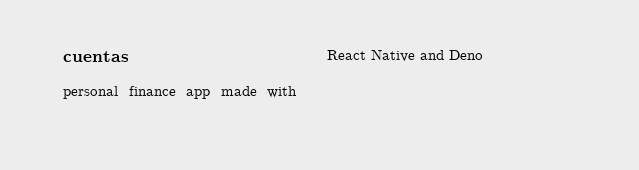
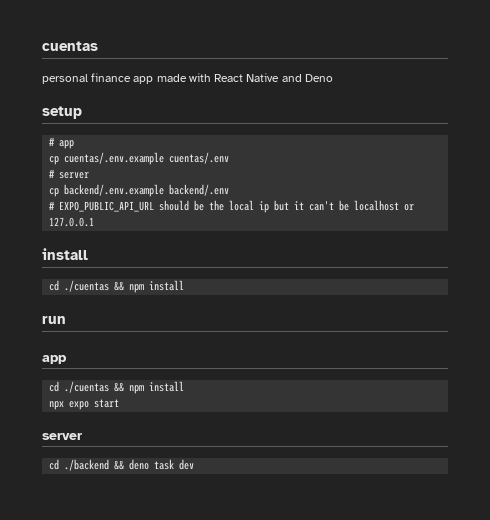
+ setup
+ # app
+ cp cuentas/.env.example cuentas/.env
+ # server
+ cp backend/.env.example backend/.env
+ # EXPO_PUBLIC_API_URL should be the local ip but it can't be localhost or 127.0.0.1
+ install
+ cd ./cuentas && npm install
+ run
+ app
+ cd ./cuentas && npm install
+ npx expo start
+ server
+ cd ./backend && deno task dev

